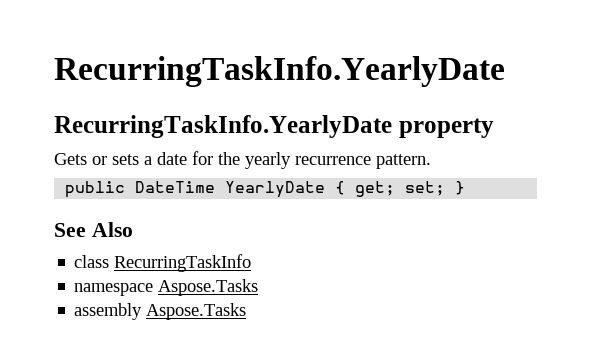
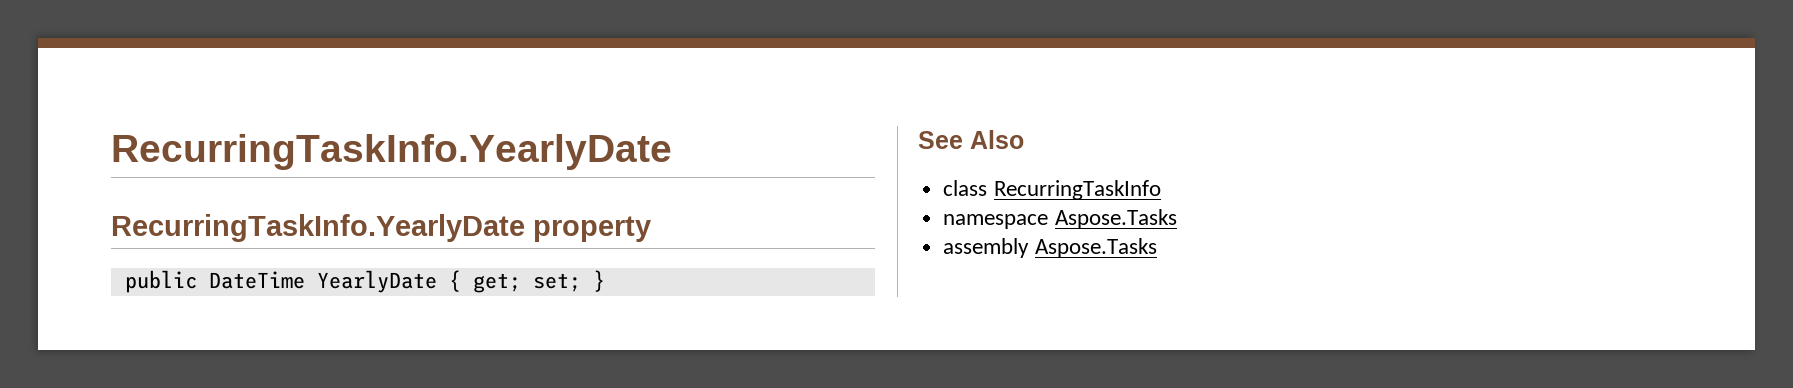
- Gets or sets a date for the yearly recurrence pattern.

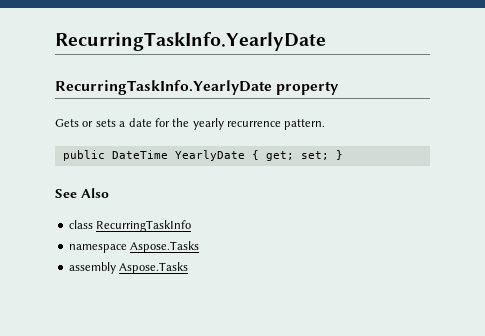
+ Gets or sets a date for the yearly recurrence pattern.

